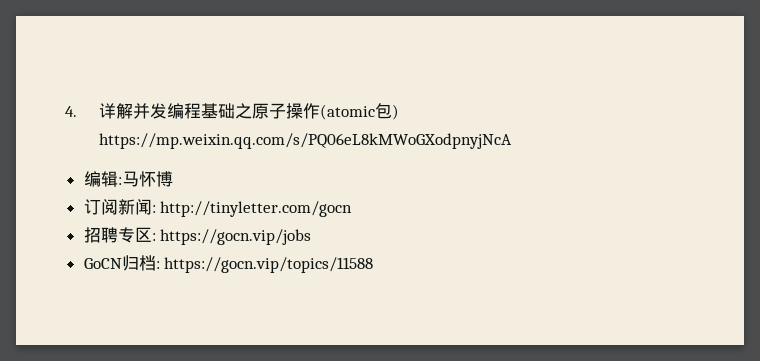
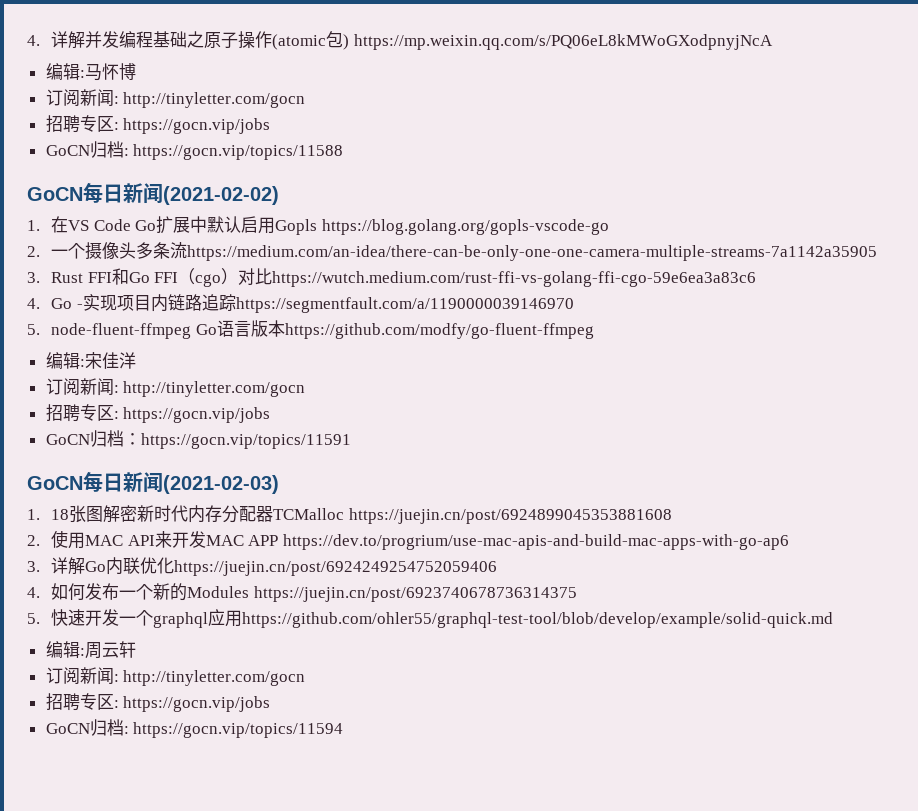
+ GoCN每日新闻(2021-02-02)
+ 1.在VS Code Go扩展中默认启用Gopls https://blog.golang.org/gopls-vscode-go
+ 2.一个摄像头多条流https://medium.com/an-idea/there-can-be-only-one-one-camera-multiple-streams-7a1142a35905
+ 3. Rust FFI和Go FFI（cgo）对比https://wutch.medium.com/rust-ffi-vs-golang-ffi-cgo-59e6ea3a83c6
+ 4. Go -实现项目内链路追踪https://segmentfault.com/a/1190000039146970
+ 5. node-fluent-ffmpeg Go语言版本https://github.com/modfy/go-fluent-ffmpeg
+ 编辑:宋佳洋
+ 订阅新闻: http://tinyletter.com/gocn
+ 招聘专区: https://gocn.vip/jobs
+ GoCN归档：https://gocn.vip/topics/11591
+ GoCN每日新闻(2021-02-03)
+ 1. 18张图解密新时代内存分配器TCMalloc https://juejin.cn/post/6924899045353881608
+ 2.使用MAC API来开发MAC APP https://dev.to/progrium/use-mac-apis-and-build-mac-apps-with-go-ap6
+ 3.详解Go内联优化https://juejin.cn/post/6924249254752059406
+ 4.如何发布一个新的Modules https://juejin.cn/post/6923740678736314375
+ 5.快速开发一个graphql应用https://github.com/ohler55/graphql-test-tool/blob/develop/example/solid-quick.md
+ 编辑:周云轩
+ 订阅新闻: http://tinyletter.com/gocn
+ 招聘专区: https://gocn.vip/jobs
+ GoCN归档: https://gocn.vip/topics/11594

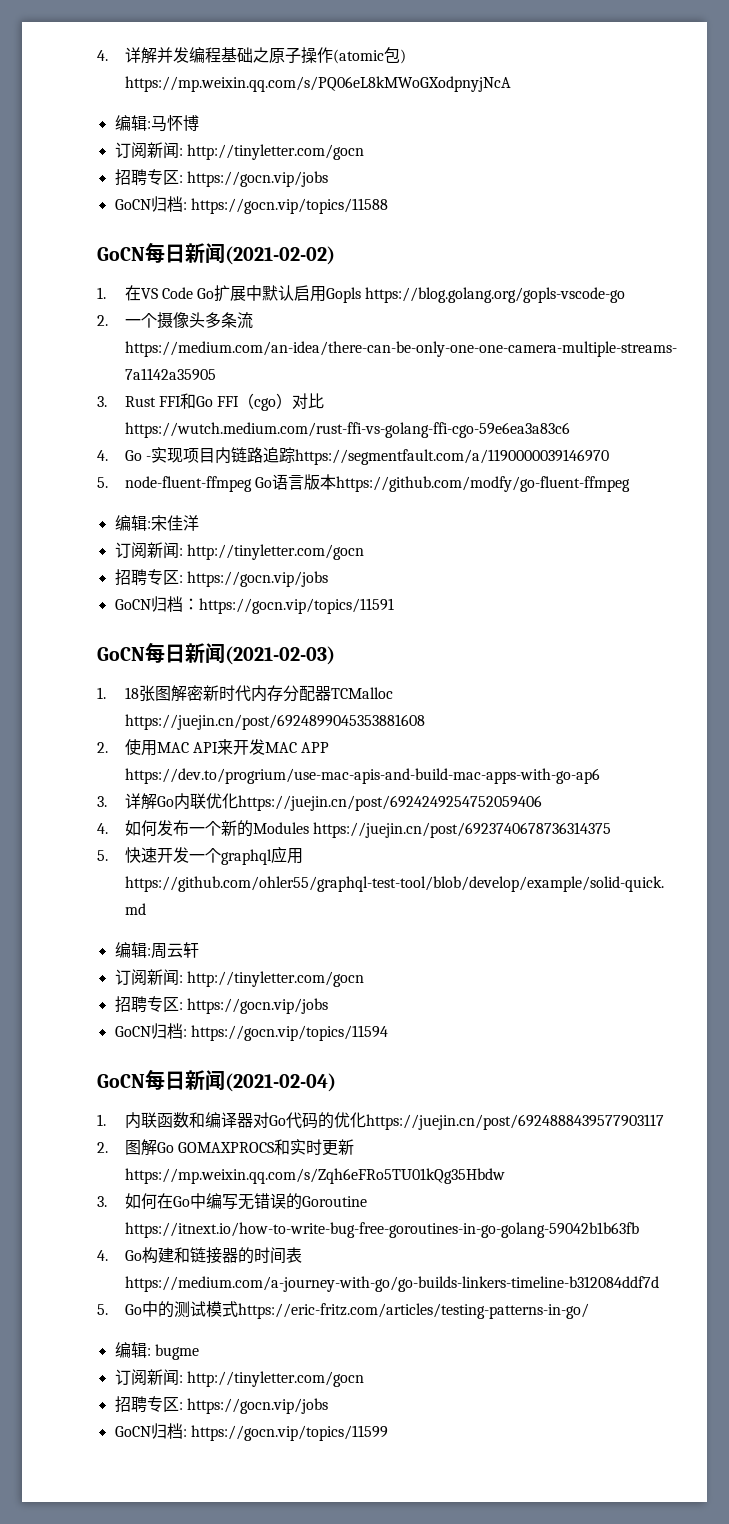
+ GoCN每日新闻(2021-02-04)
+ 1.内联函数和编译器对Go代码的优化https://juejin.cn/post/6924888439577903117
+ 2.图解Go GOMAXPROCS和实时更新https://mp.weixin.qq.com/s/Zqh6eFRo5TU01kQg35Hbdw
+ 3.如何在Go中编写无错误的Goroutine https://itnext.io/how-to-write-bug-free-goroutines-in-go-golang-59042b1b63fb
+ 4. Go构建和链接器的时间表https://medium.com/a-journey-with-go/go-builds-linkers-timeline-b312084ddf7d
+ 5. Go中的测试模式https://eric-fritz.com/articles/testing-patterns-in-go/
+ 编辑: bugme
+ 订阅新闻: http://tinyletter.com/gocn
+ 招聘专区: https://gocn.vip/jobs
+ GoCN归档: https://gocn.vip/topics/11599

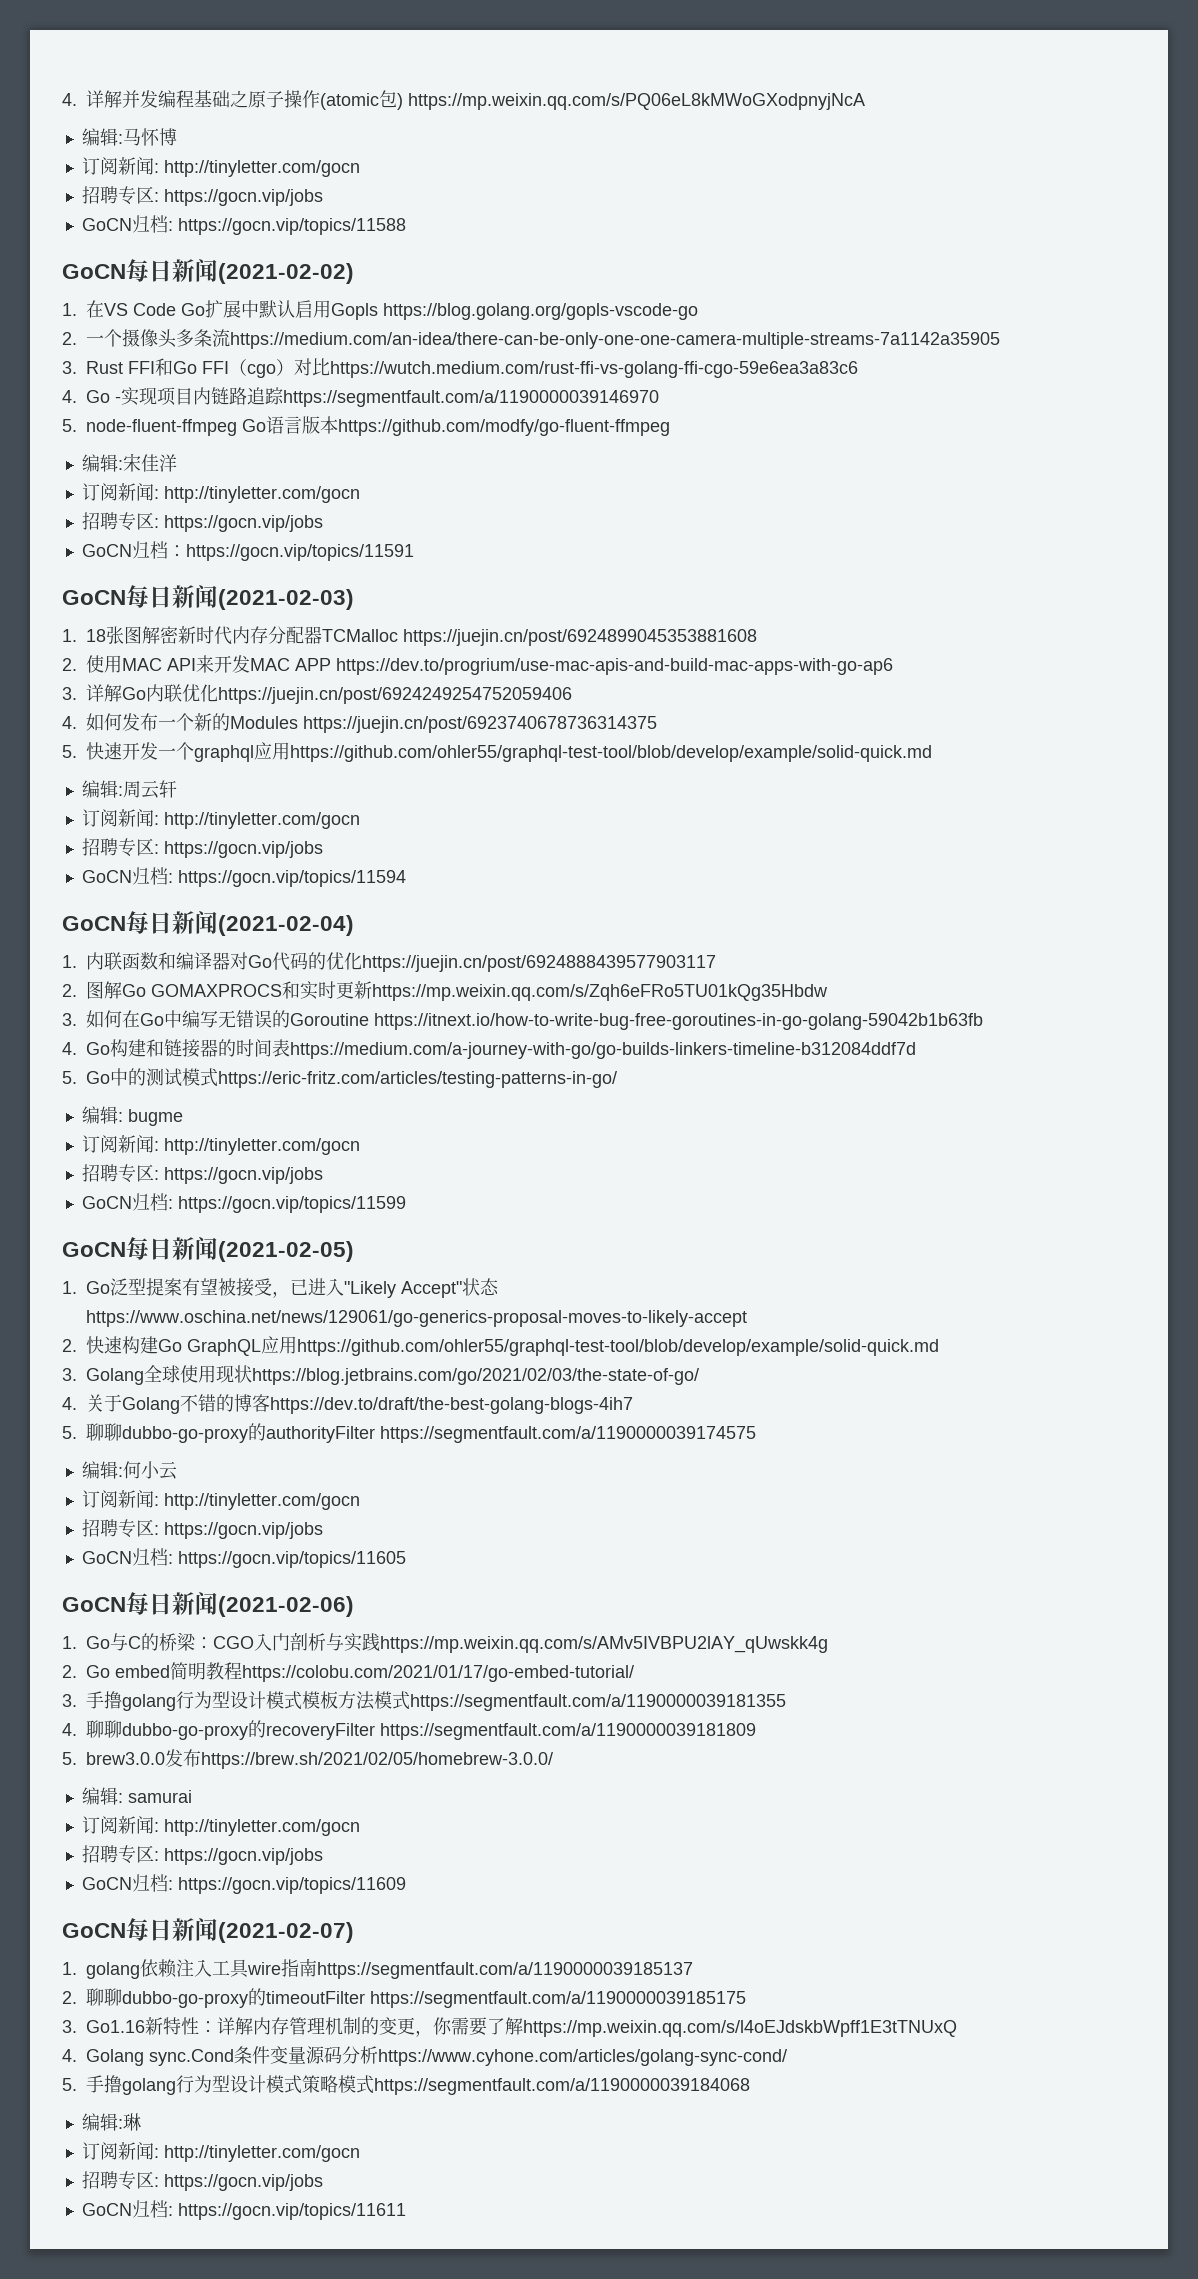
+ GoCN每日新闻(2021-02-05)
+ 1. Go泛型提案有望被接受，已进入"Likely Accept"状态https://www.oschina.net/news/129061/go-generics-proposal-moves-to-likely-accept
+ 2.快速构建Go GraphQL应用https://github.com/ohler55/graphql-test-tool/blob/develop/example/solid-quick.md
+ 3. Golang全球使用现状https://blog.jetbrains.com/go/2021/02/03/the-state-of-go/
+ 4.关于Golang不错的博客https://dev.to/draft/the-best-golang-blogs-4ih7
+ 5.聊聊dubbo-go-proxy的authorityFilter https://segmentfault.com/a/1190000039174575
+ 编辑:何小云
+ 订阅新闻: http://tinyletter.com/gocn
+ 招聘专区: https://gocn.vip/jobs
+ GoCN归档: https://gocn.vip/topics/11605
+ GoCN每日新闻(2021-02-06)
+ 1. Go与C的桥梁：CGO入门剖析与实践https://mp.weixin.qq.com/s/AMv5IVBPU2lAY_qUwskk4g
+ 2. Go embed简明教程https://colobu.com/2021/01/17/go-embed-tutorial/
+ 3.手撸golang行为型设计模式模板方法模式https://segmentfault.com/a/1190000039181355
+ 4.聊聊dubbo-go-proxy的recoveryFilter https://segmentfault.com/a/1190000039181809
+ 5. brew3.0.0发布https://brew.sh/2021/02/05/homebrew-3.0.0/
+ 编辑: samurai
+ 订阅新闻: http://tinyletter.com/gocn
+ 招聘专区: https://gocn.vip/jobs
+ GoCN归档: https://gocn.vip/topics/11609
+ GoCN每日新闻(2021-02-07)
+ 1. golang依赖注入工具wire指南https://segmentfault.com/a/1190000039185137
+ 2.聊聊dubbo-go-proxy的timeoutFilter https://segmentfault.com/a/1190000039185175
+ 3. Go1.16新特性：详解内存管理机制的变更，你需要了解https://mp.weixin.qq.com/s/l4oEJdskbWpff1E3tTNUxQ
+ 4. Golang sync.Cond条件变量源码分析https://www.cyhone.com/articles/golang-sync-cond/
+ 5.手撸golang行为型设计模式策略模式https://segmentfault.com/a/1190000039184068
+ 编辑:琳
+ 订阅新闻: http://tinyletter.com/gocn
+ 招聘专区: https://gocn.vip/jobs
+ GoCN归档: https://gocn.vip/topics/11611

